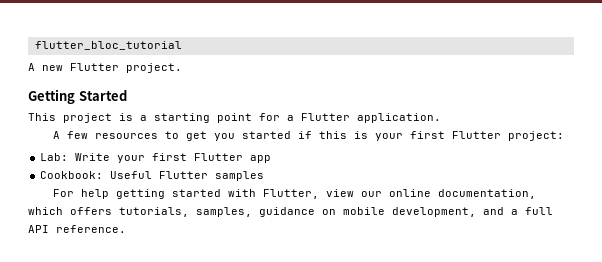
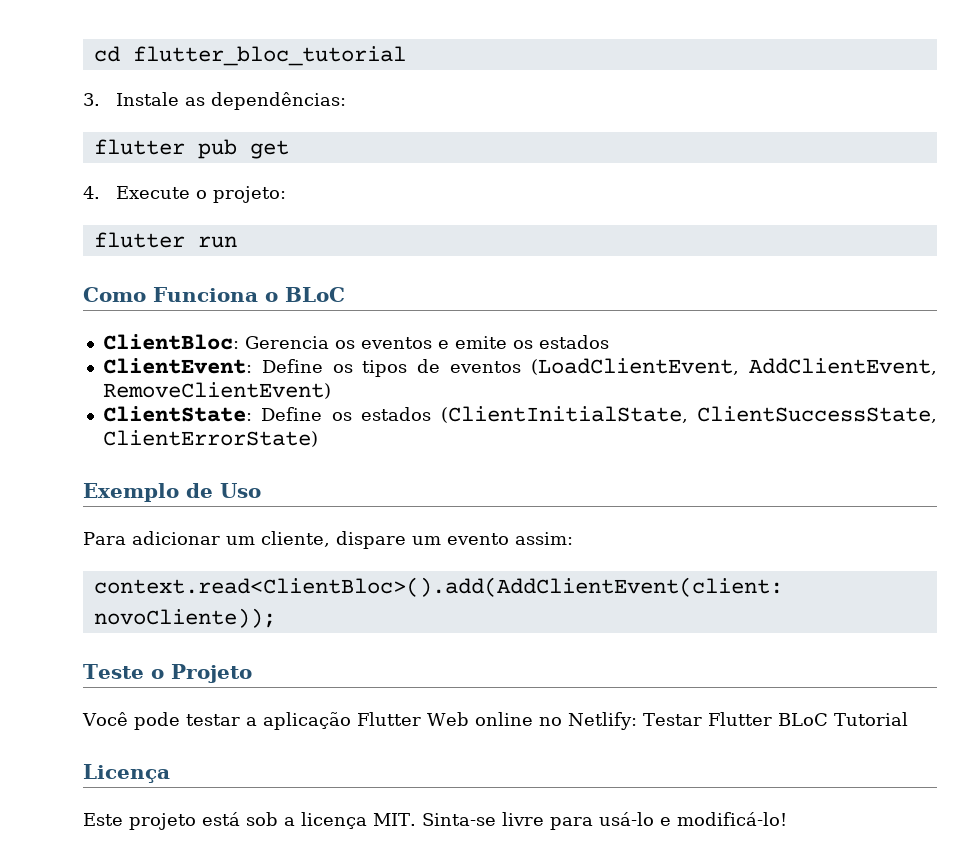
- flutter_bloc_tutorial
+ cd flutter_bloc_tutorial
- A new Flutter project.
- Getting Started
- This project is a starting point for a Flutter application.
- A few resources to get you started if this is your first Flutter project:
- Lab: Write your first Flutter app
- Cookbook: Useful Flutter samples
- For help getting started with Flutter, view our online documentation, which offers tutorials, samples, guidance on mobile development, and a full API reference.
+ 3. Instale as dependências:
+ flutter pub get
+ 4. Execute o projeto:
+ flutter run
+ Como Funciona o BLoC
+ ClientBloc: Gerencia os eventos e emite os estados
+ ClientEvent: Define os tipos de eventos (LoadClientEvent, AddClientEvent, RemoveClientEvent)
+ ClientState: Define os estados (ClientInitialState, ClientSuccessState, ClientErrorState)
+ Exemplo de Uso
+ Para adicionar um cliente, dispare um evento assim:
+ context.read<ClientBloc>().add(AddClientEvent(client: novoCliente));
+ Teste o Projeto
+ Você pode testar a aplicação Flutter Web online no Netlify: Testar Flutter BLoC Tutorial
+ Licença
+ Este projeto está sob a licença MIT. Sinta-se livre para usá-lo e modificá-lo!

